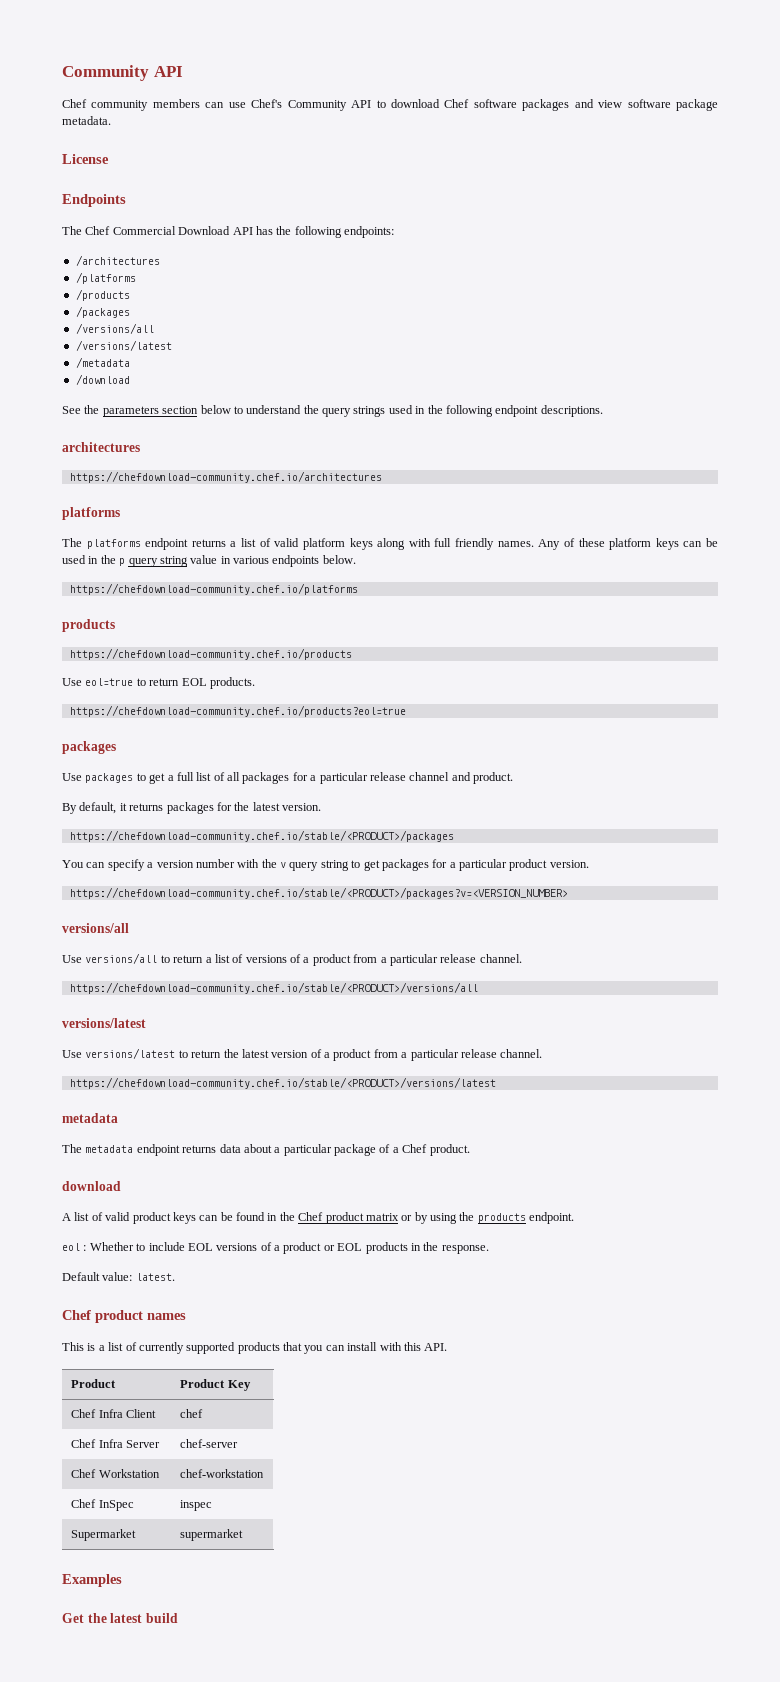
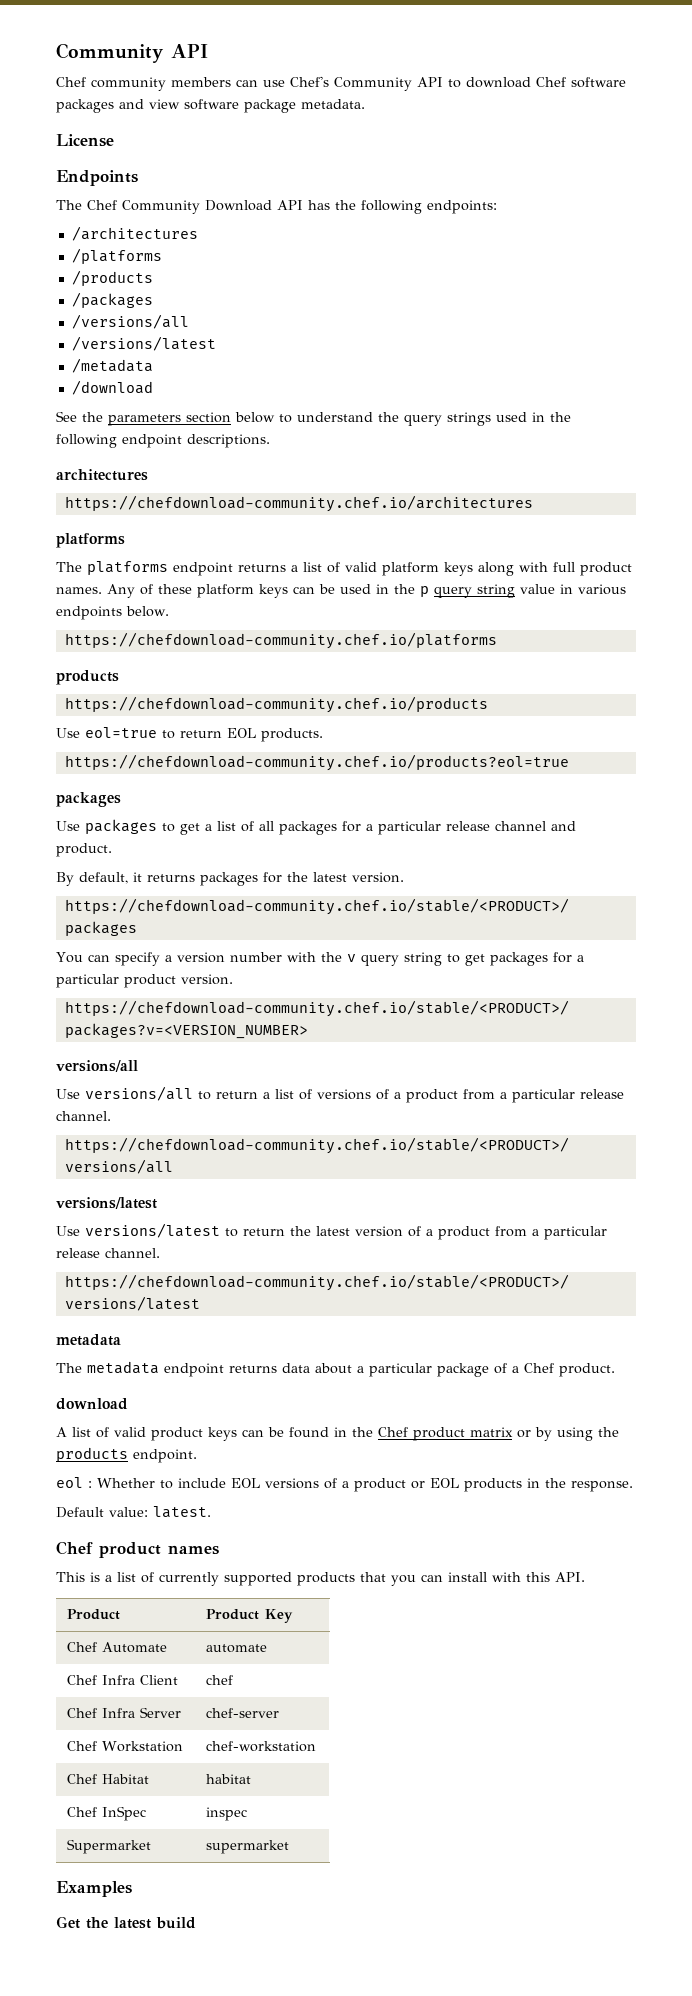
- The Chef Commercial Download API has the following endpoints:
+ The Chef Community Download API has the following endpoints:
- The platforms endpoint returns a list of valid platform keys along with full friendly names.
+ The platforms endpoint returns a list of valid platform keys along with full product names.
- Use packages to get a full list of all packages for a particular release channel and product.
+ Use packages to get a list of all packages for a particular release channel and product.
+ Chef Automate | automate
+ Chef Habitat | habitat

